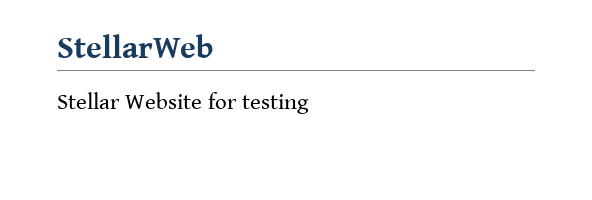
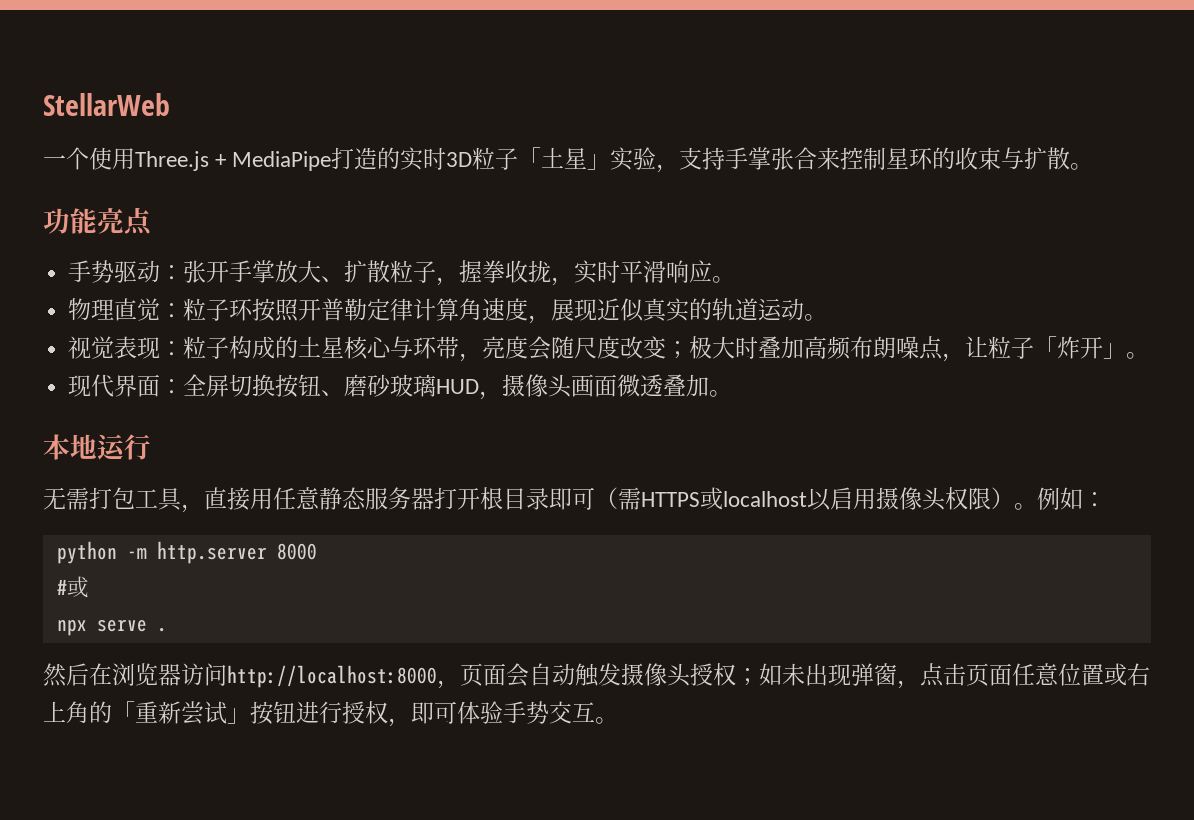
- Stellar Website for testing
+ 一个使用Three.js + MediaPipe打造的实时3D粒子「土星」实验，支持手掌张合来控制星环的收束与扩散。
+ 功能亮点
+ 手势驱动：张开手掌放大、扩散粒子，握拳收拢，实时平滑响应。
+ 物理直觉：粒子环按照开普勒定律计算角速度，展现近似真实的轨道运动。
+ 视觉表现：粒子构成的土星核心与环带，亮度会随尺度改变；极大时叠加高频布朗噪点，让粒子「炸开」。
+ 现代界面：全屏切换按钮、磨砂玻璃HUD，摄像头画面微透叠加。
+ 本地运行
+ 无需打包工具，直接用任意静态服务器打开根目录即可（需HTTPS或localhost以启用摄像头权限）。例如：
+ python -m http.server 8000
+ #或
+ npx serve .
+ 然后在浏览器访问http://localhost:8000，页面会自动触发摄像头授权；如未出现弹窗，点击页面任意位置或右上角的「重新尝试」按钮进行授权，即可体验手势交互。

